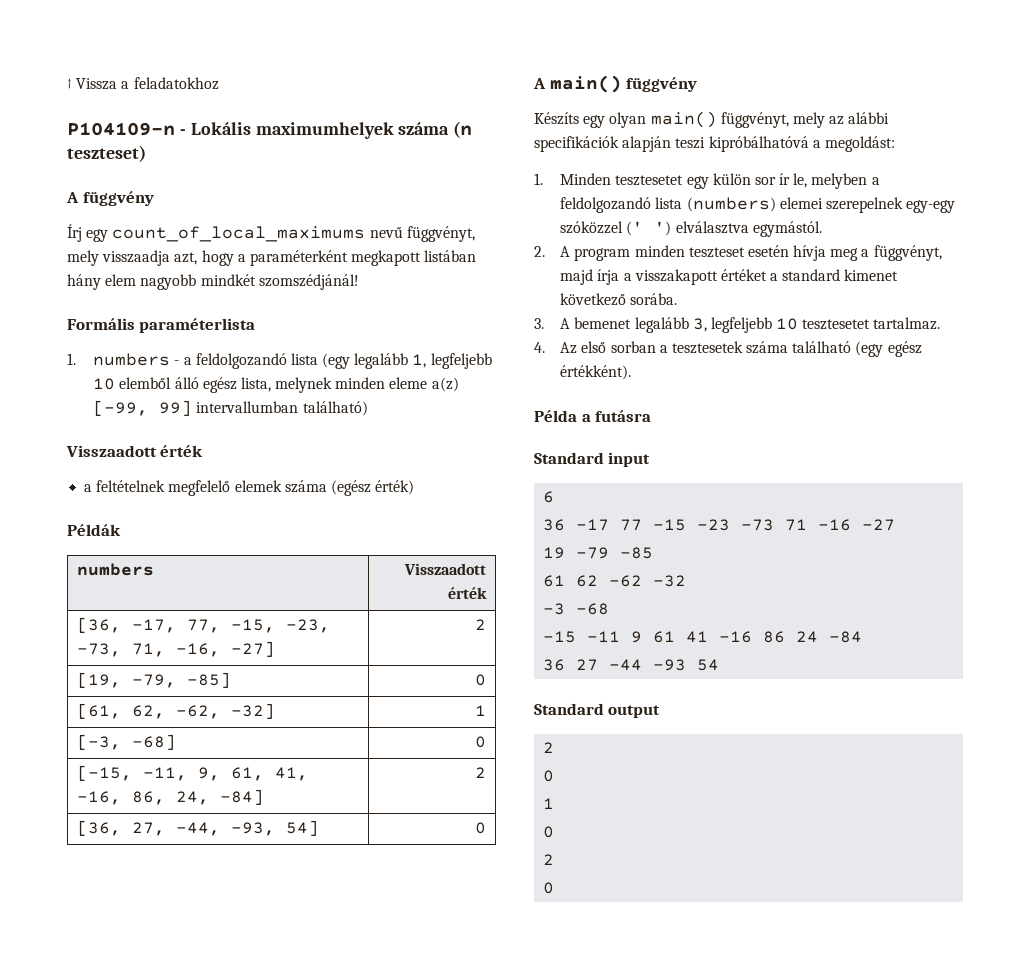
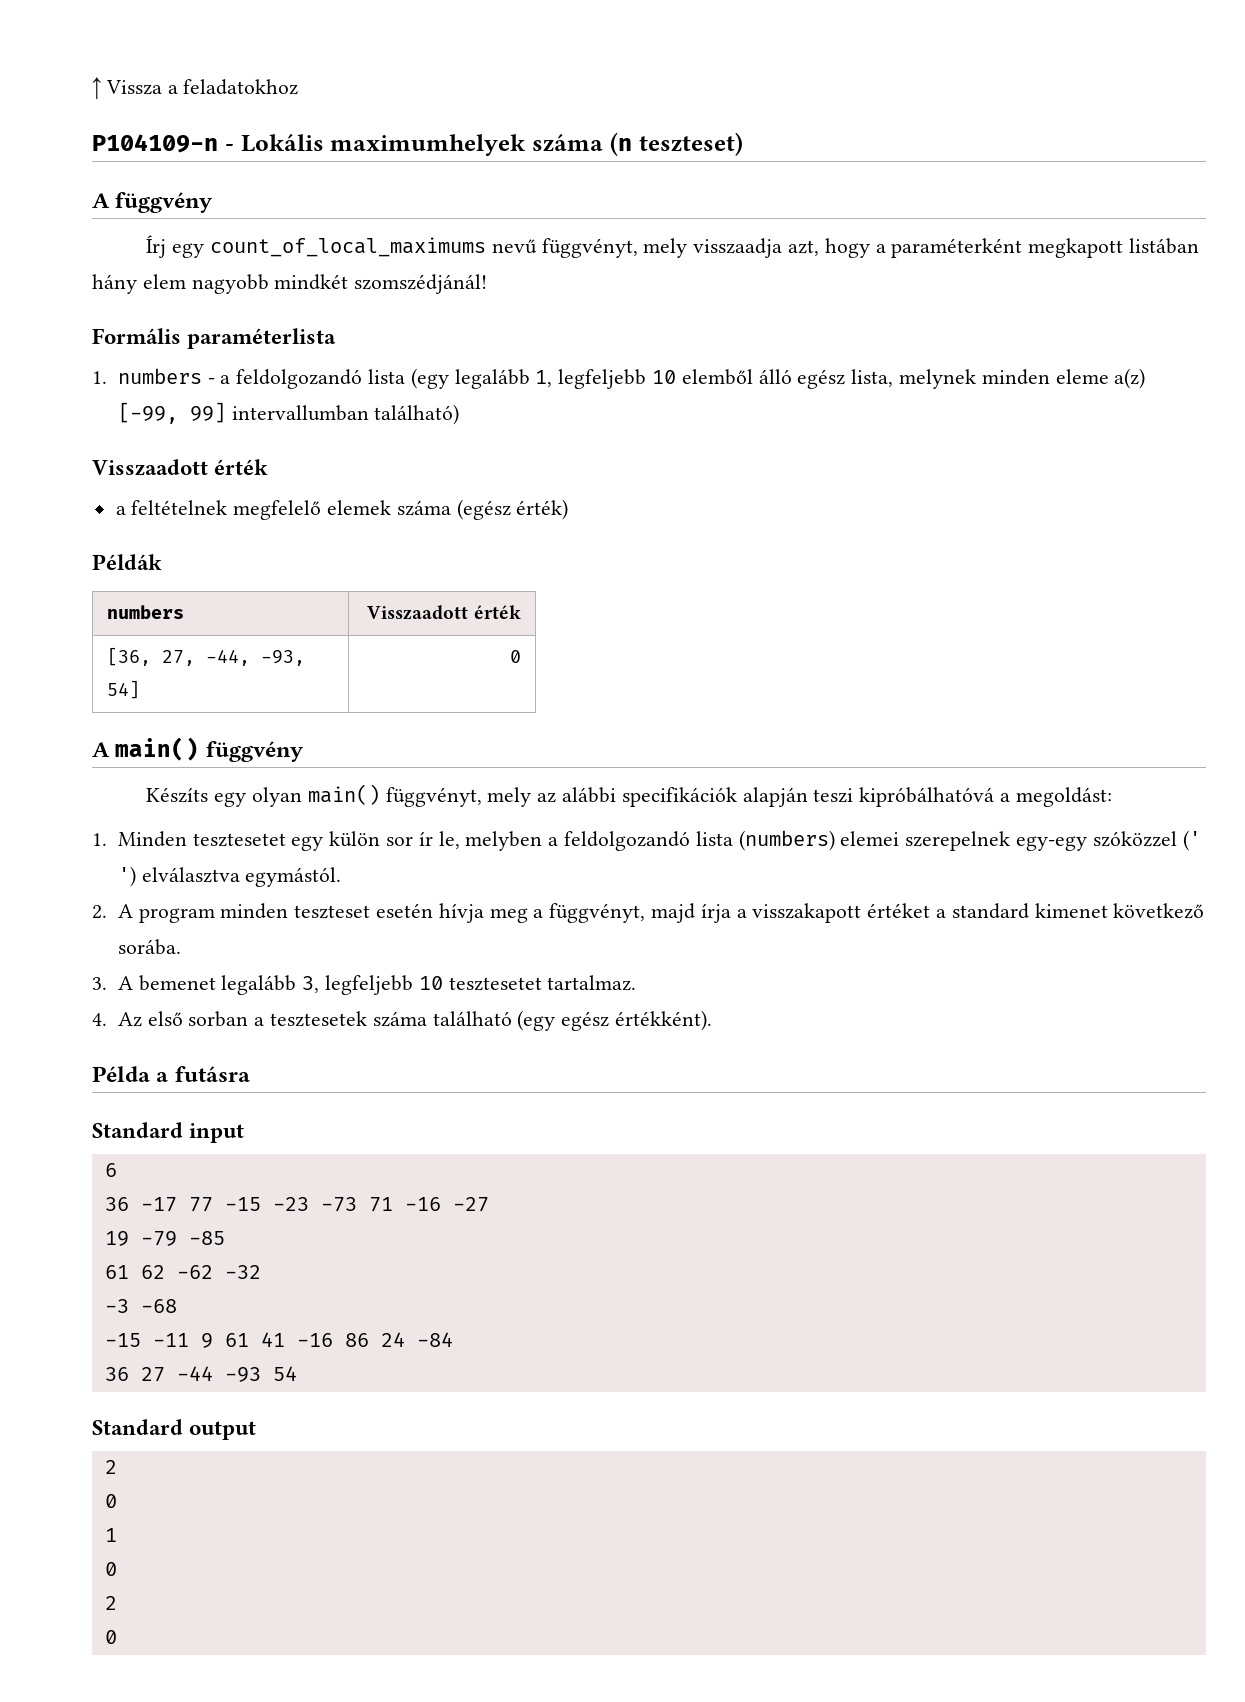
- [36, -17, 77, -15, -23, -73, 71, -16, -27] | 2
- [19, -79, -85] | 0
- [61, 62, -62, -32] | 1
- [-3, -68] | 0
- [-15, -11, 9, 61, 41, -16, 86, 24, -84] | 2

